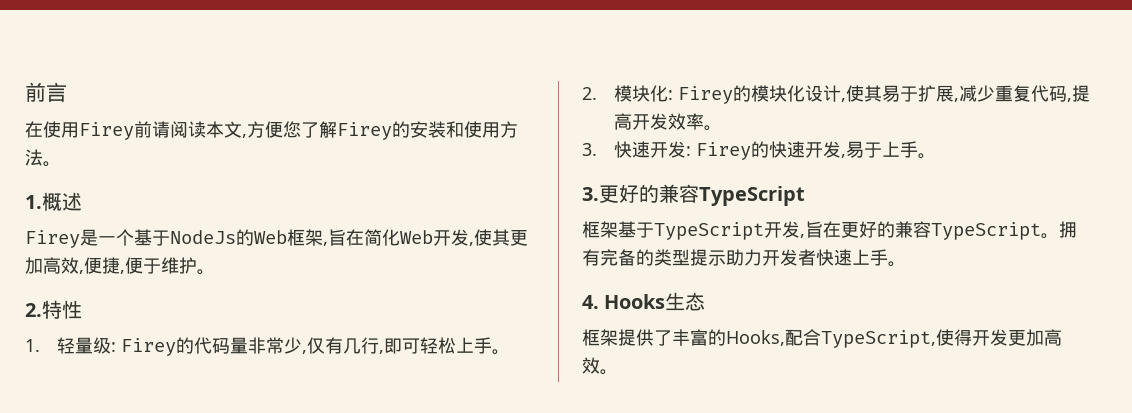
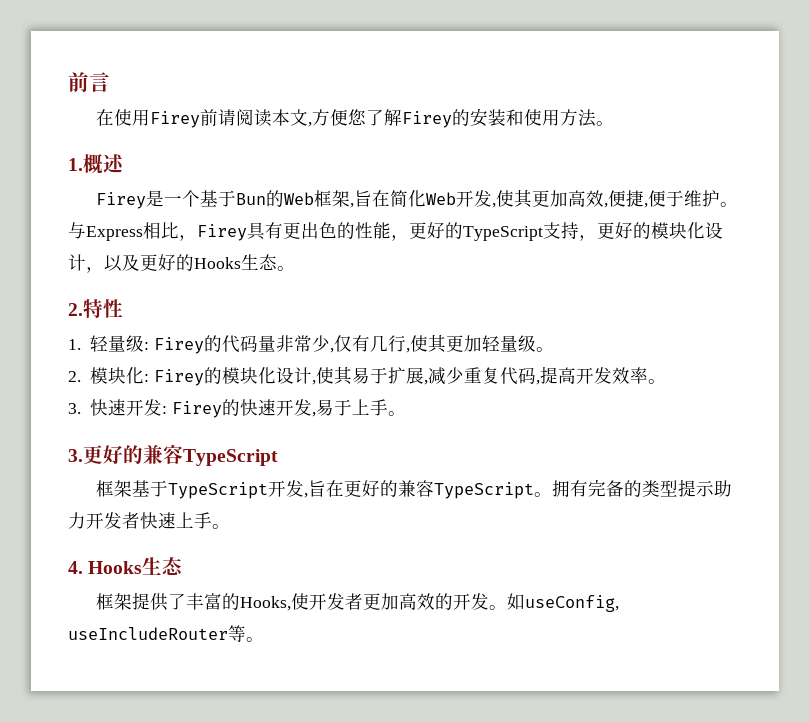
- Firey是一个基于NodeJs的Web框架,旨在简化Web开发,使其更加高效,便捷,便于维护。
+ Firey是一个基于Bun的Web框架,旨在简化Web开发,使其更加高效,便捷,便于维护。与Express相比，Firey具有更出色的性能，更好的TypeScript支持，更好的模块化设计，以及更好的Hooks生态。
- 1.轻量级: Firey的代码量非常少,仅有几行,即可轻松上手。
+ 1.轻量级: Firey的代码量非常少,仅有几行,使其更加轻量级。
- 框架提供了丰富的Hooks,配合TypeScript,使得开发更加高效。
+ 框架提供了丰富的Hooks,使开发者更加高效的开发。如useConfig, useIncludeRouter等。

